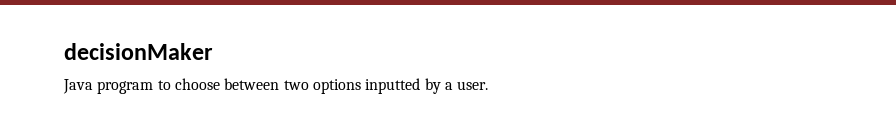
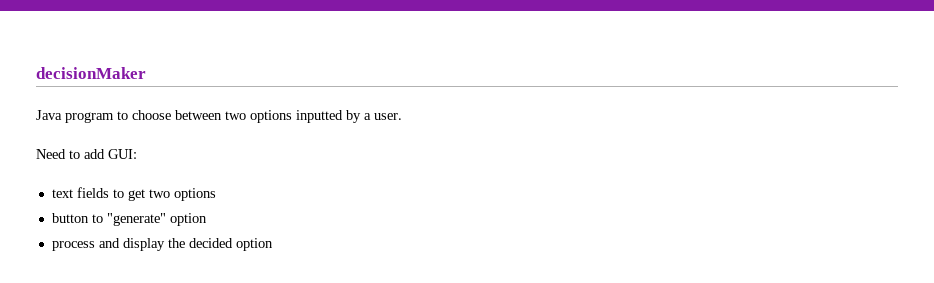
+ Need to add GUI:
+ text fields to get two options
+ button to "generate" option
+ process and display the decided option

